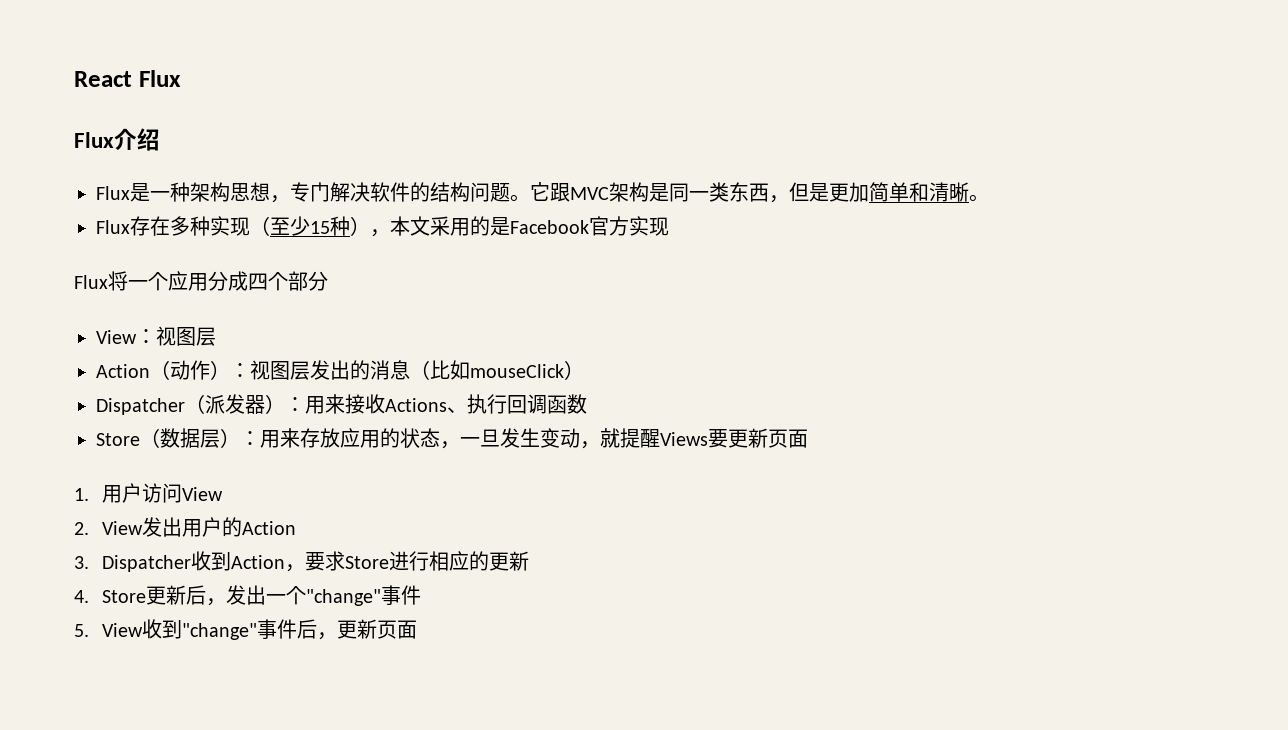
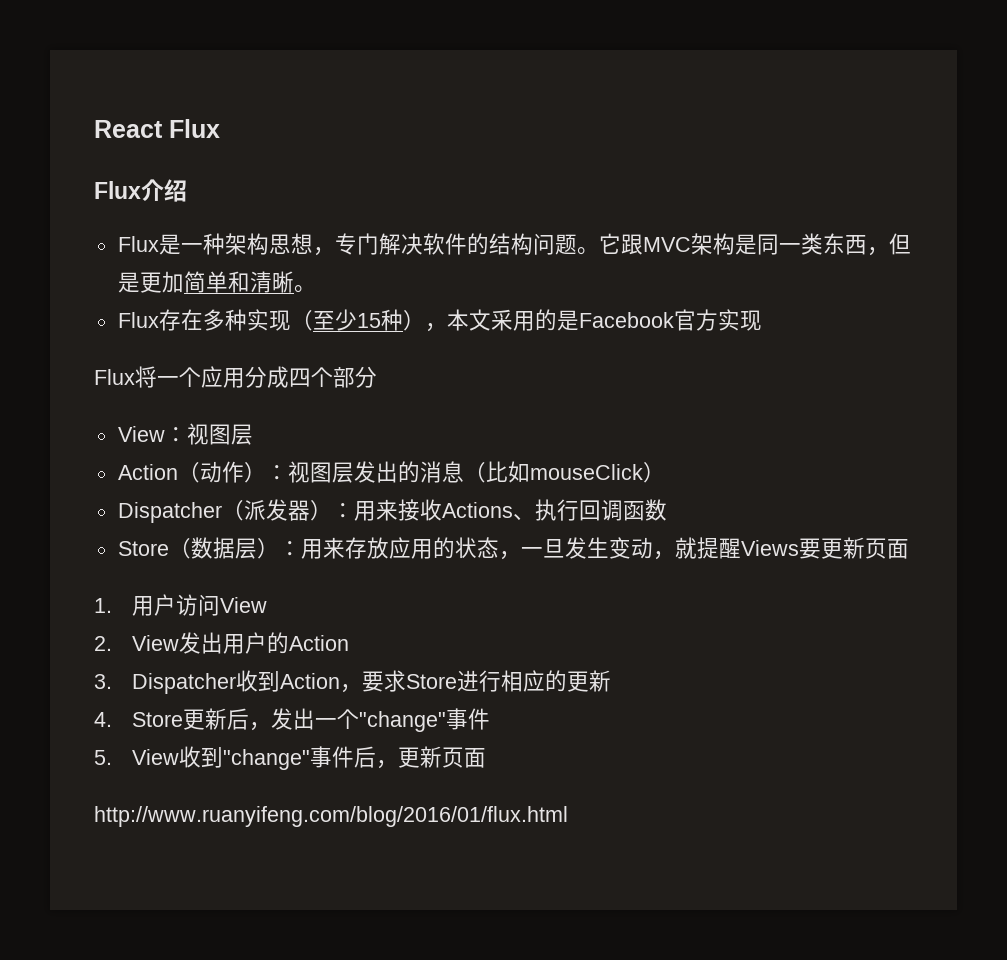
+ http://www.ruanyifeng.com/blog/2016/01/flux.html

